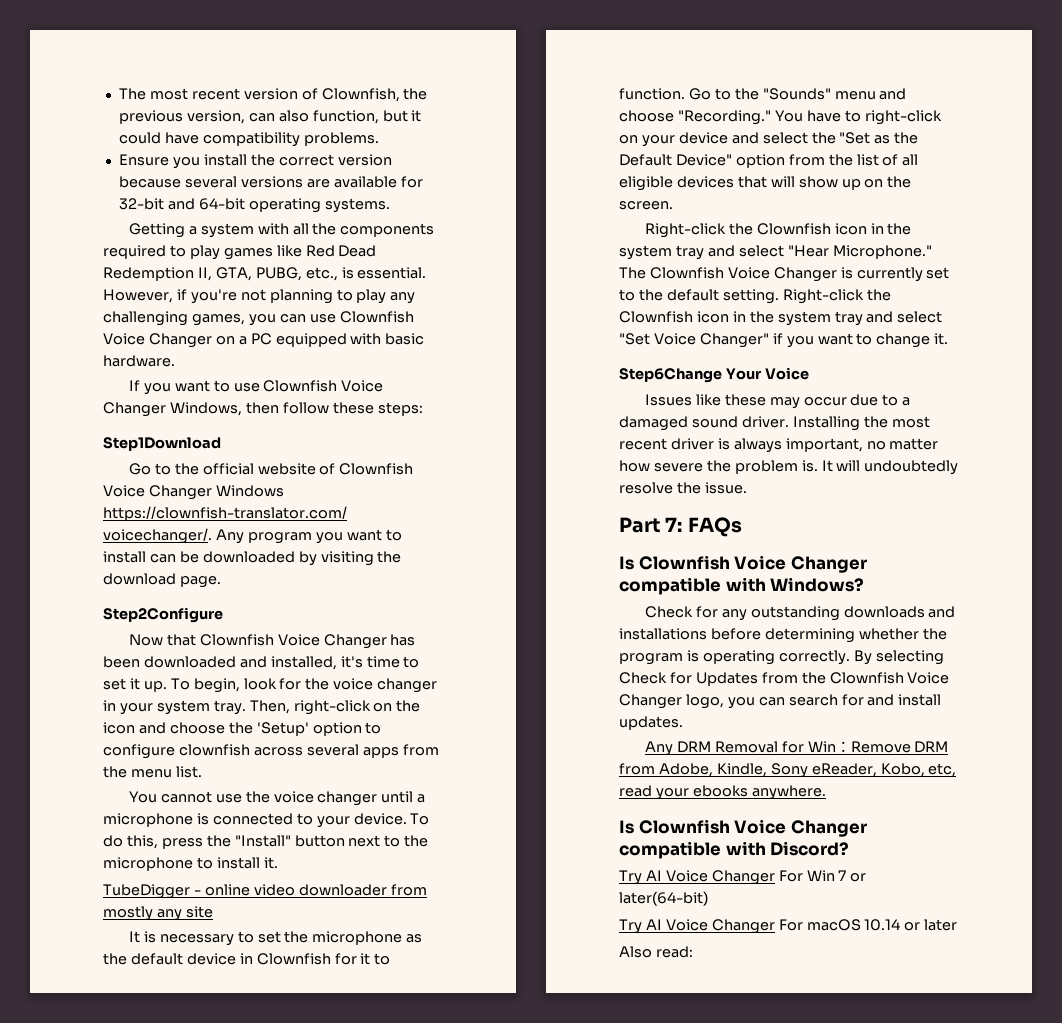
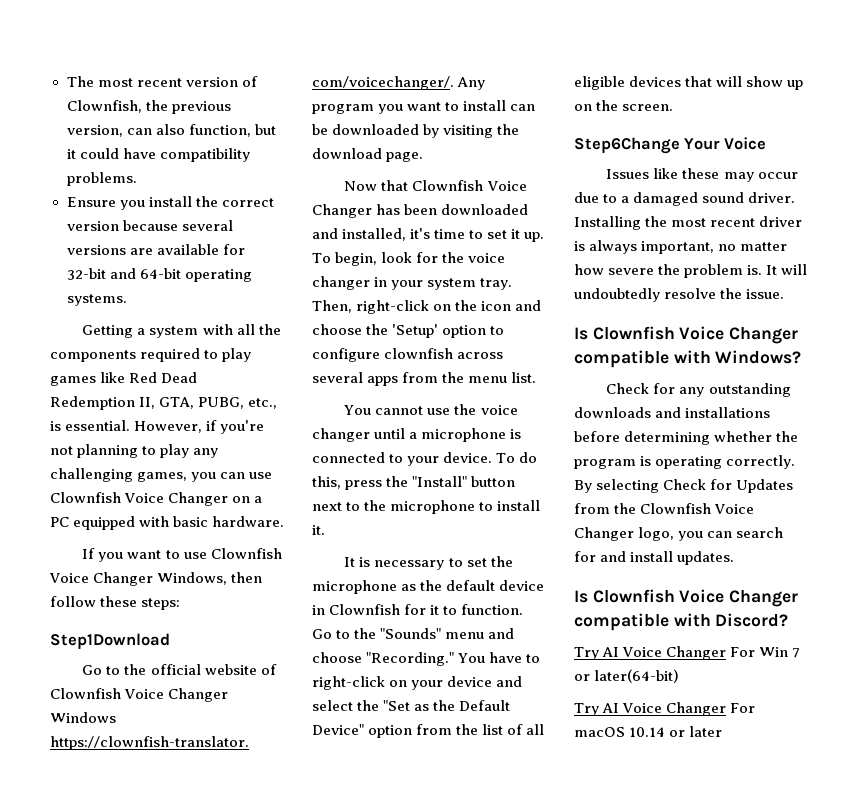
- Step2Configure
- TubeDigger - online video downloader from mostly any site
- Right-click the Clownfish icon in the system tray and select "Hear Microphone." The Clownfish Voice Changer is currently set to the default setting. Right-click the Clownfish icon in the system tray and select "Set Voice Changer" if you want to change it.
- Part 7: FAQs
- Any DRM Removal for Win：Remove DRM from Adobe, Kindle, Sony eReader, Kobo, etc, read your ebooks anywhere.
- Also read:

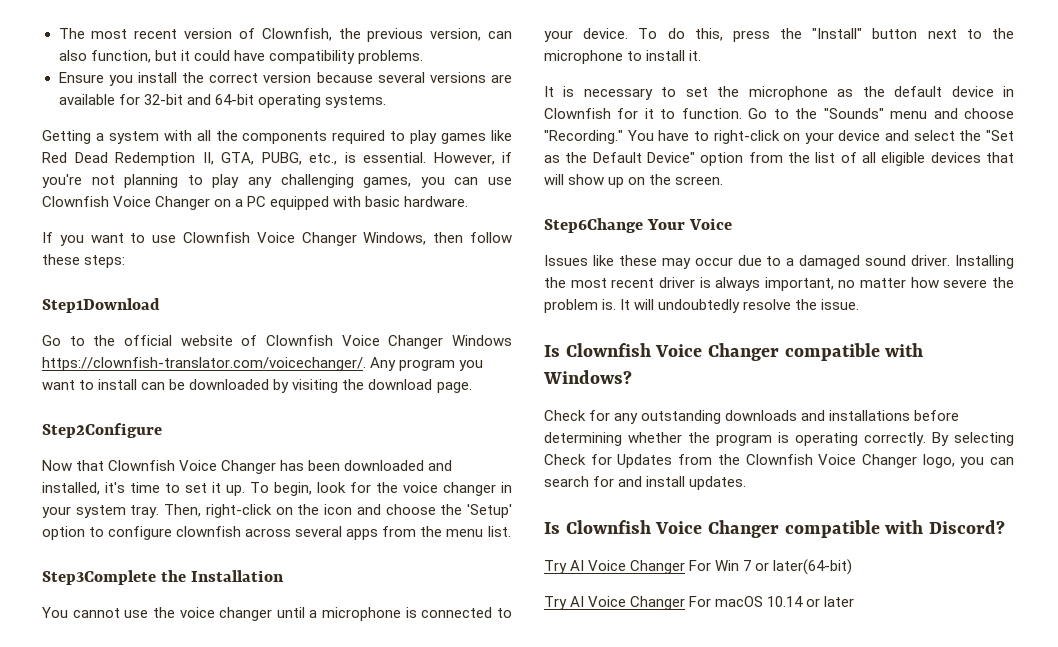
+ Step2Configure
+ Step3Complete the Installation

